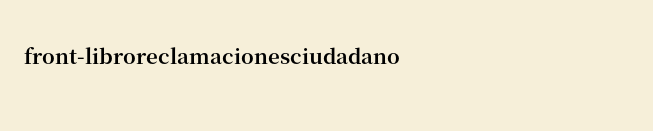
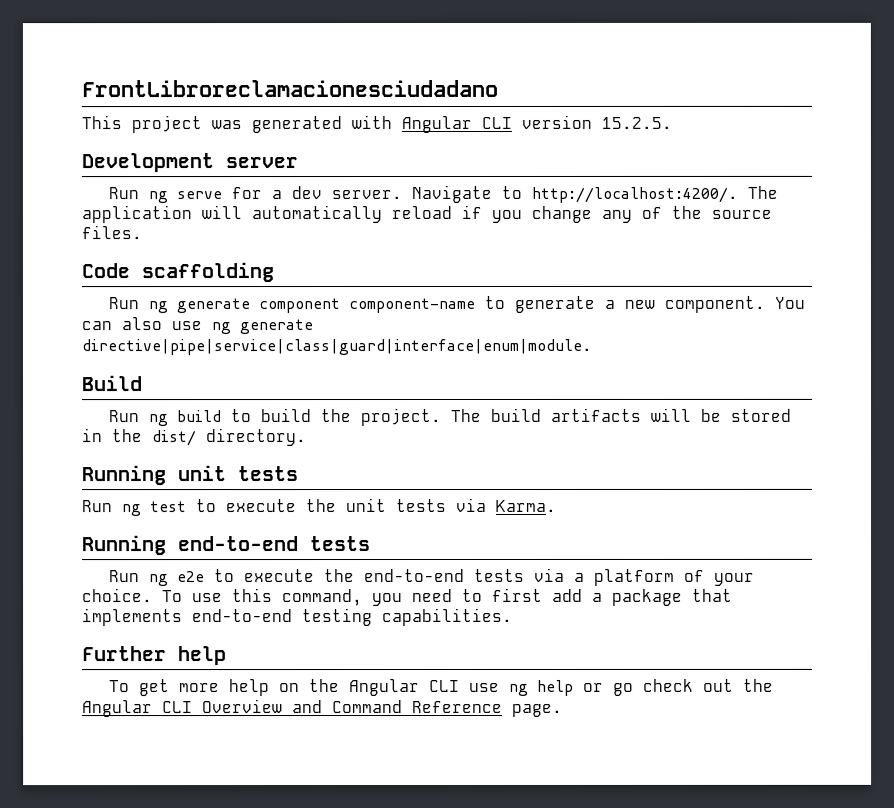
- front-libroreclamacionesciudadano
+ FrontLibroreclamacionesciudadano
+ This project was generated with Angular CLI version 15.2.5.
+ Development server
+ Run ng serve for a dev server. Navigate to http://localhost:4200/. The application will automatically reload if you change any of the source files.
+ Code scaffolding
+ Run ng generate component component-name to generate a new component. You can also use ng generate directive|pipe|service|class|guard|interface|enum|module.
+ Build
+ Run ng build to build the project. The build artifacts will be stored in the dist/ directory.
+ Running unit tests
+ Run ng test to execute the unit tests via Karma.
+ Running end-to-end tests
+ Run ng e2e to execute the end-to-end tests via a platform of your choice. To use this command, you need to first add a package that implements end-to-end testing capabilities.
+ Further help
+ To get more help on the Angular CLI use ng help or go check out the Angular CLI Overview and Command Reference page.

